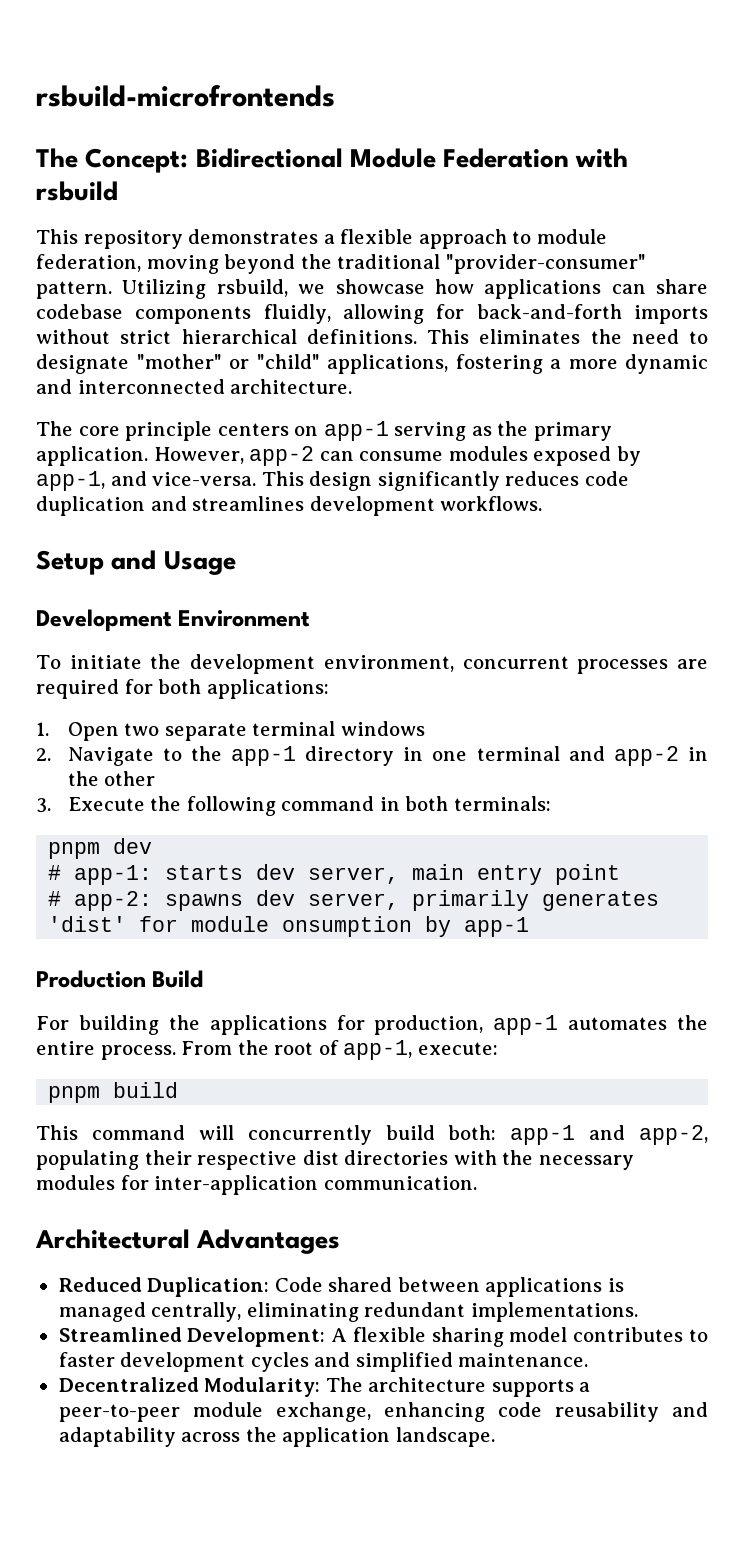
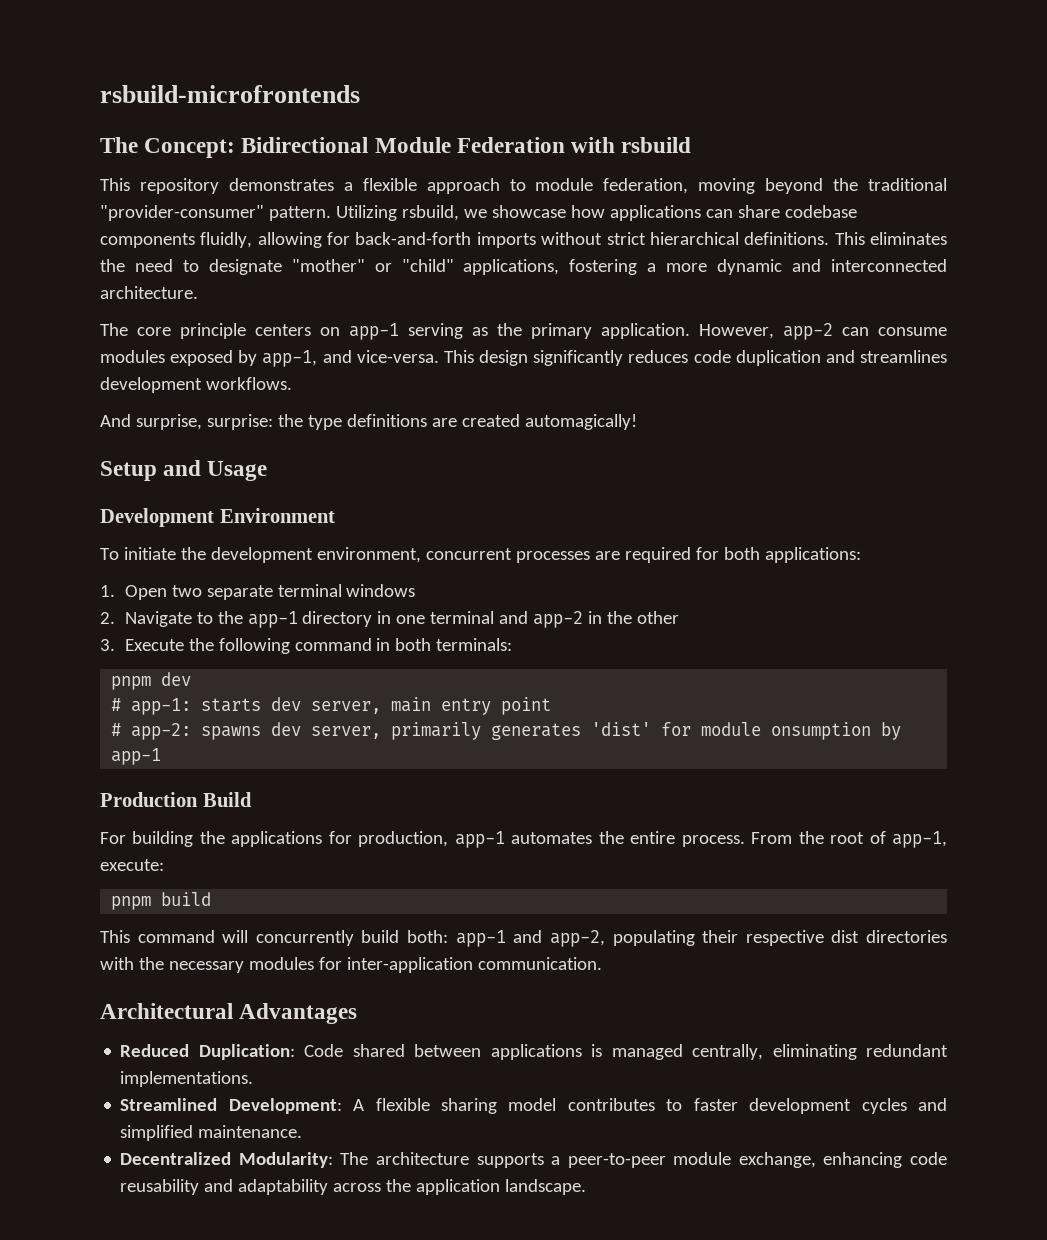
+ And surprise, surprise: the type definitions are created automagically!

